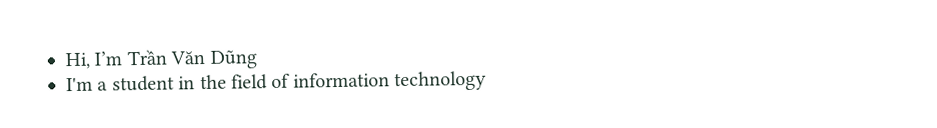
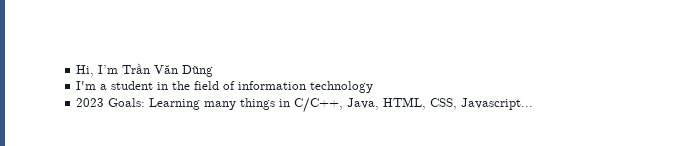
+ 2023 Goals: Learning many things in C/C++, Java, HTML, CSS, Javascript...

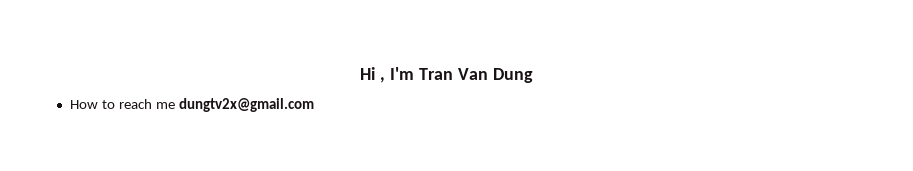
- Hi, I’m Trần Văn Dũng
- I'm a student in the field of information technology
- 2023 Goals: Learning many things in C/C++, Java, HTML, CSS, Javascript...
+ Hi , I'm Tran Van Dung
+ How to reach me dungtv2x@gmail.com

